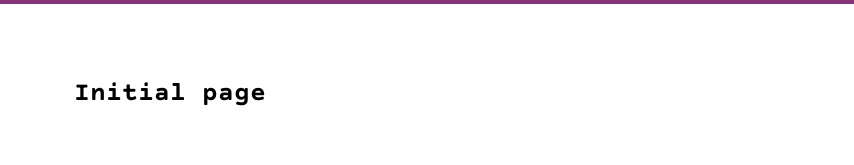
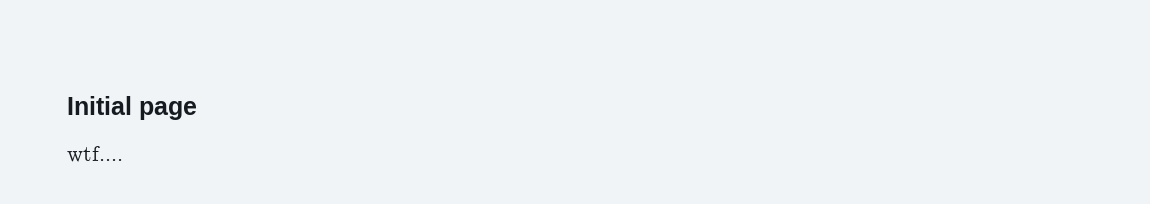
+ wtf....

